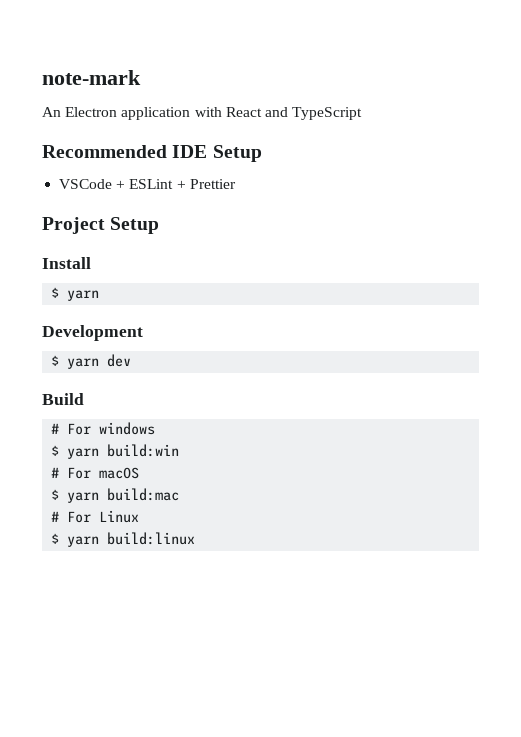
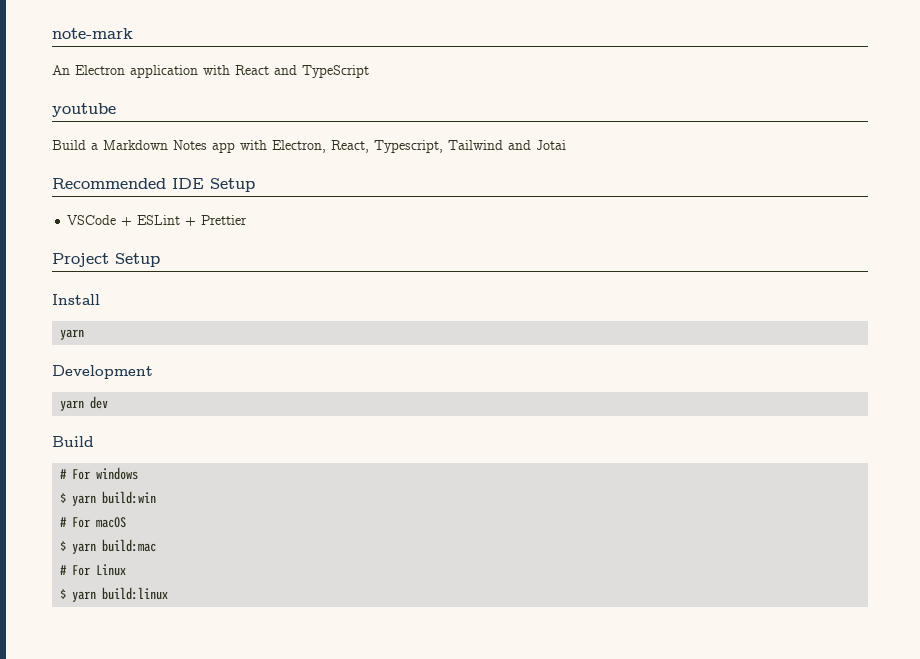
+ youtube
+ Build a Markdown Notes app with Electron, React, Typescript, Tailwind and Jotai
  Install
- $ yarn
+ yarn
- $ yarn dev
+ yarn dev

